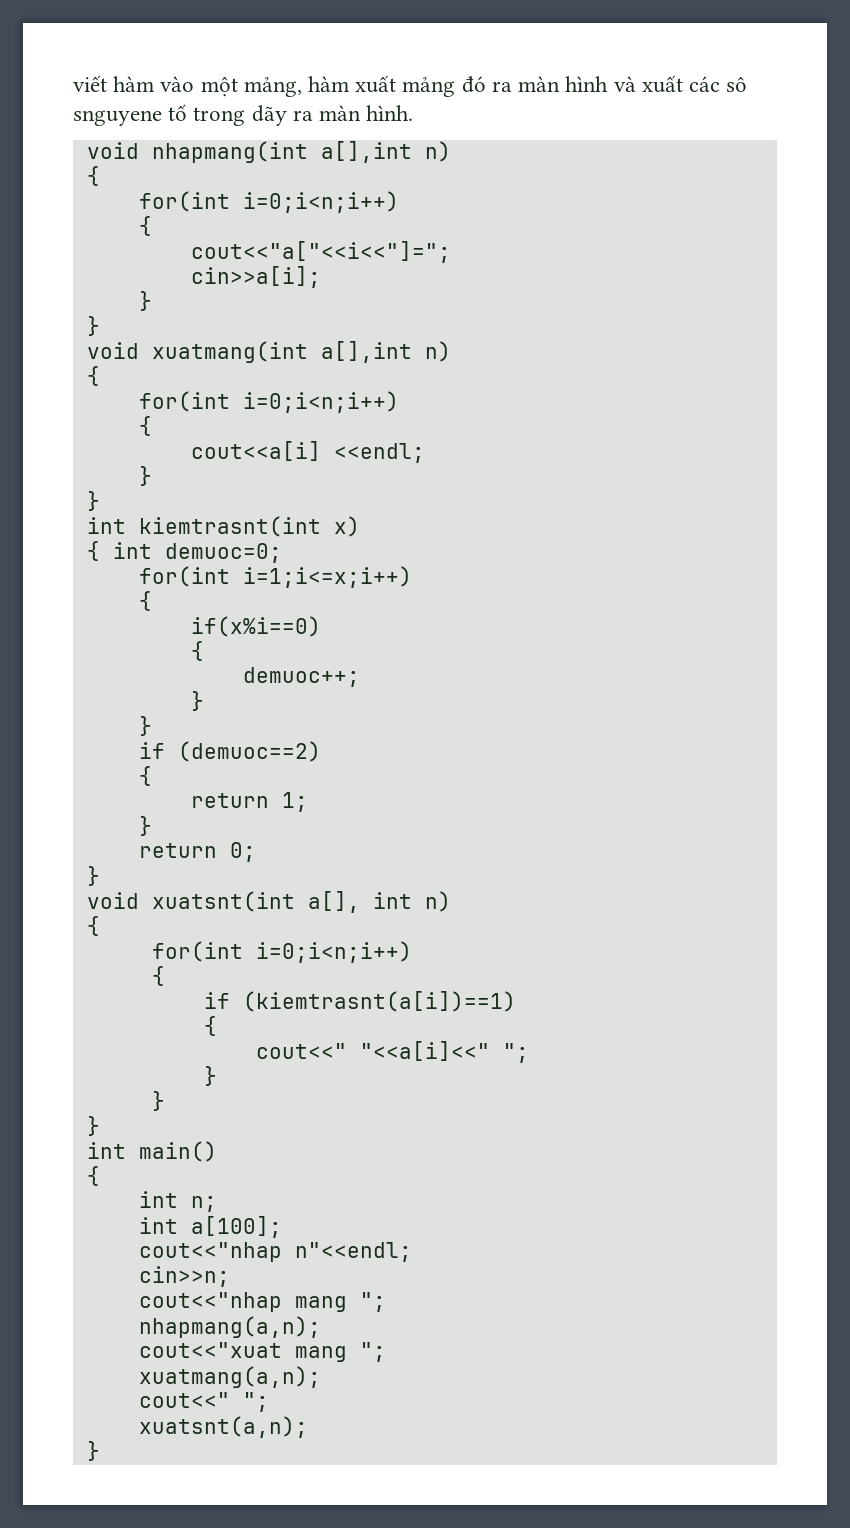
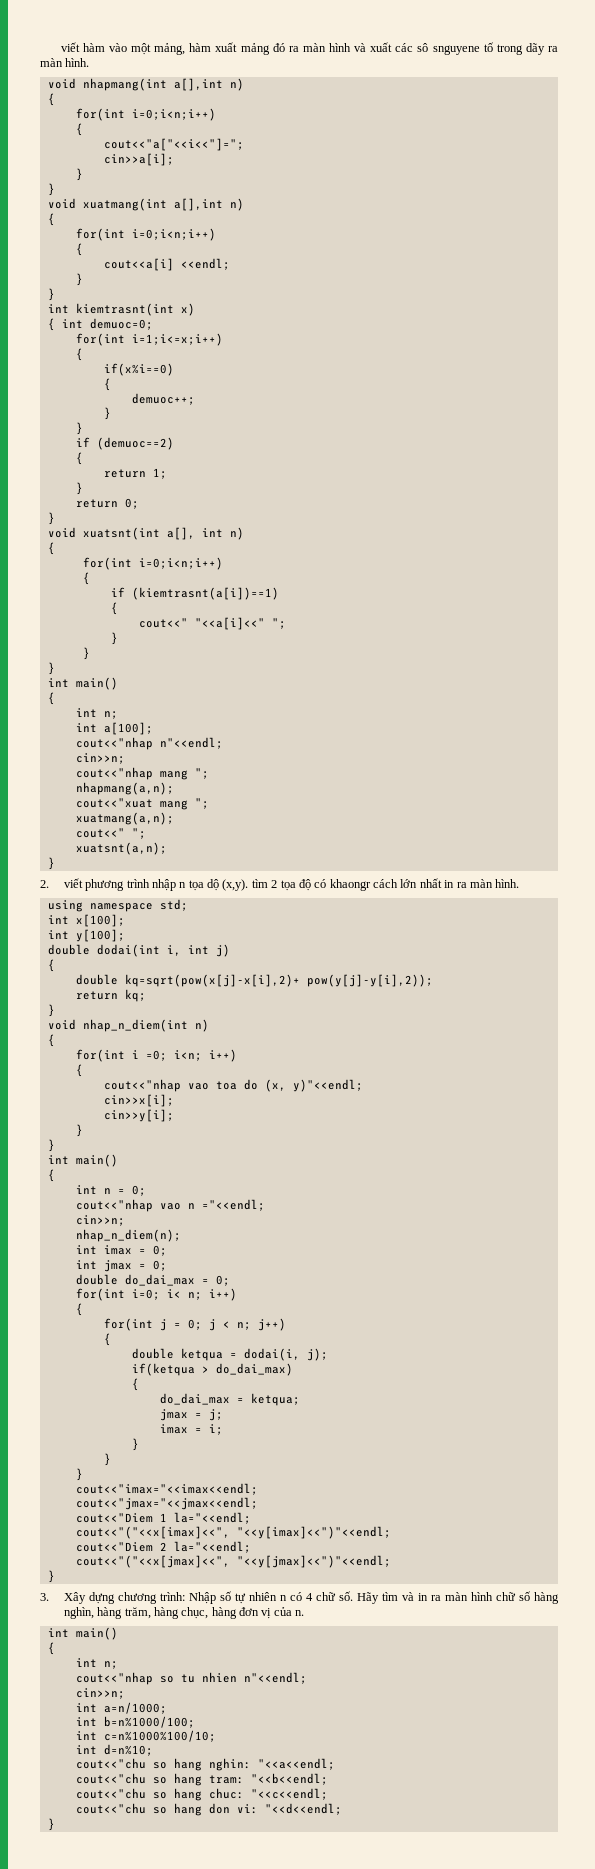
+ 2. viết phương trình nhập n tọa dộ (x,y). tìm 2 tọa độ có khaongr cách lớn nhất in ra màn hình.
+ using namespace std;
+ int x[100];
+ int y[100];
+ double dodai(int i, int j)
+ {
+ double kq=sqrt(pow(x[j]-x[i],2)+ pow(y[j]-y[i],2));
+ return kq;
+ }
+ void nhap_n_diem(int n)
+ {
+ for(int i =0; i<n; i++)
+ {
+ cout<<"nhap vao toa do (x, y)"<<endl;
+ cin>>x[i];
+ cin>>y[i];
+ }
+ }
+ int main()
+ {
+ int n = 0;
+ cout<<"nhap vao n ="<<endl;
+ cin>>n;
+ nhap_n_diem(n);
+ int imax = 0;
+ int jmax = 0;
+ double do_dai_max = 0;
+ for(int i=0; i< n; i++)
+ {
+ for(int j = 0; j < n; j++)
+ {
+ double ketqua = dodai(i, j);
+ if(ketqua > do_dai_max)
+ {
+ do_dai_max = ketqua;
+ jmax = j;
+ imax = i;
+ }
+ }
+ }
+ cout<<"imax="<<imax<<endl;
+ cout<<"jmax="<<jmax<<endl;
+ cout<<"Diem 1 la="<<endl;
+ cout<<"("<<x[imax]<<", "<<y[imax]<<")"<<endl;
+ cout<<"Diem 2 la="<<endl;
+ cout<<"("<<x[jmax]<<", "<<y[jmax]<<")"<<endl;
+ }
+ 3. Xây dựng chương trình: Nhập số tự nhiên n có 4 chữ số. Hãy tìm và in ra màn hình chữ số hàng nghìn, hàng trăm, hàng chục, hàng đơn vị của n.
+ int main()
+ {
+ int n;
+ cout<<"nhap so tu nhien n"<<endl;
+ cin>>n;
+ int a=n/1000;
+ int b=n%1000/100;
+ int c=n%1000%100/10;
+ int d=n%10;
+ cout<<"chu so hang nghin: "<<a<<endl;
+ cout<<"chu so hang tram: "<<b<<endl;
+ cout<<"chu so hang chuc: "<<c<<endl;
+ cout<<"chu so hang don vi: "<<d<<endl;
+ }

